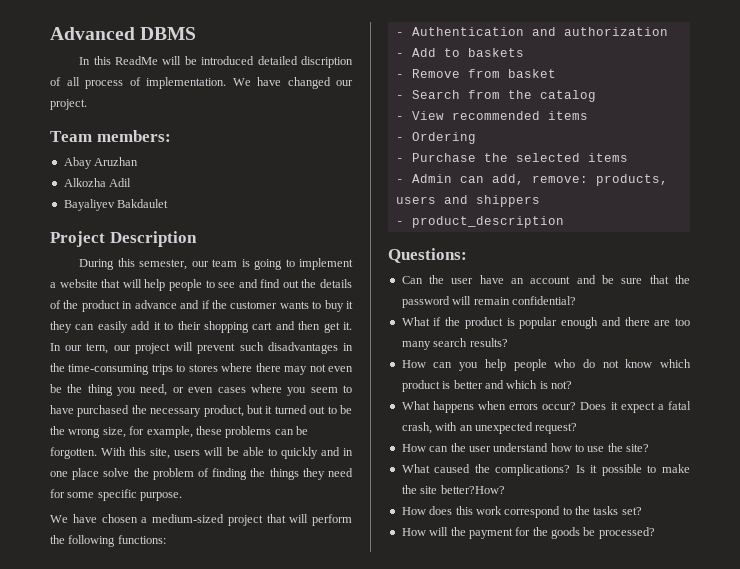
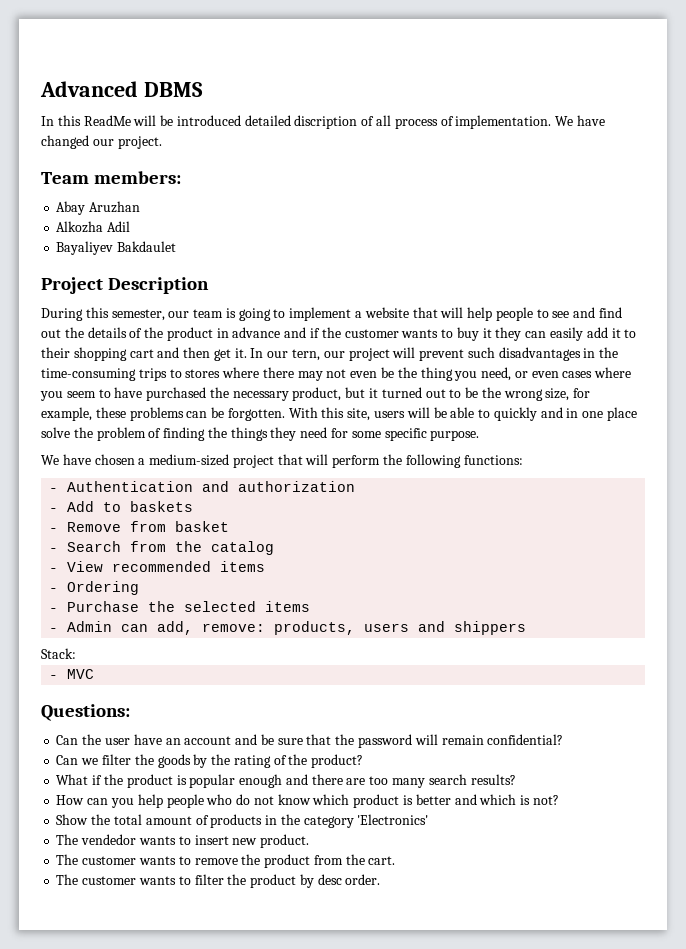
- - product_description
+ Stack:
+ - MVC
+ Can we filter the goods by the rating of the product?
- What happens when errors occur? Does it expect a fatal crash, with an unexpected request?
- How can the user understand how to use the site?
- What caused the complications? Is it possible to make the site better?How?
- How does this work correspond to the tasks set?
- How will the payment for the goods be processed?
+ Show the total amount of products in the category 'Electronics'
+ The vendedor wants to insert new product.
+ The customer wants to remove the product from the cart.
+ The customer wants to filter the product by desc order.

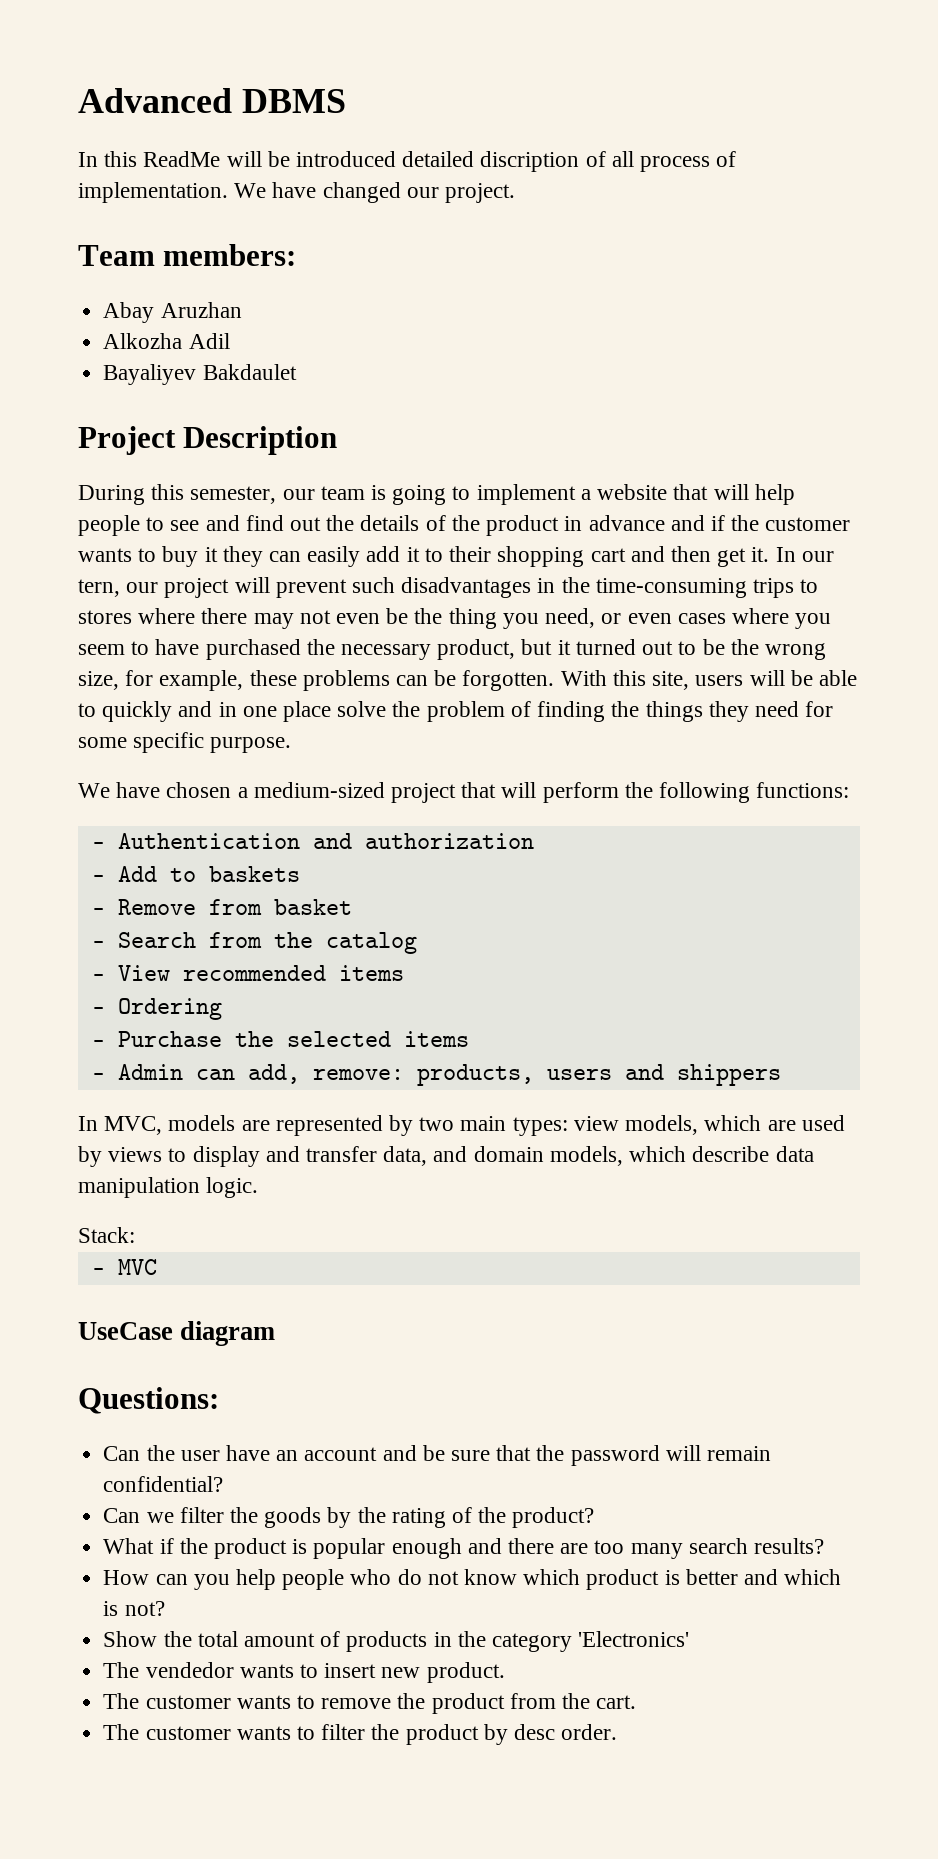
+ In MVC, models are represented by two main types: view models, which are used by views to display and transfer data, and domain models, which describe data manipulation logic.
+ UseCase diagram

